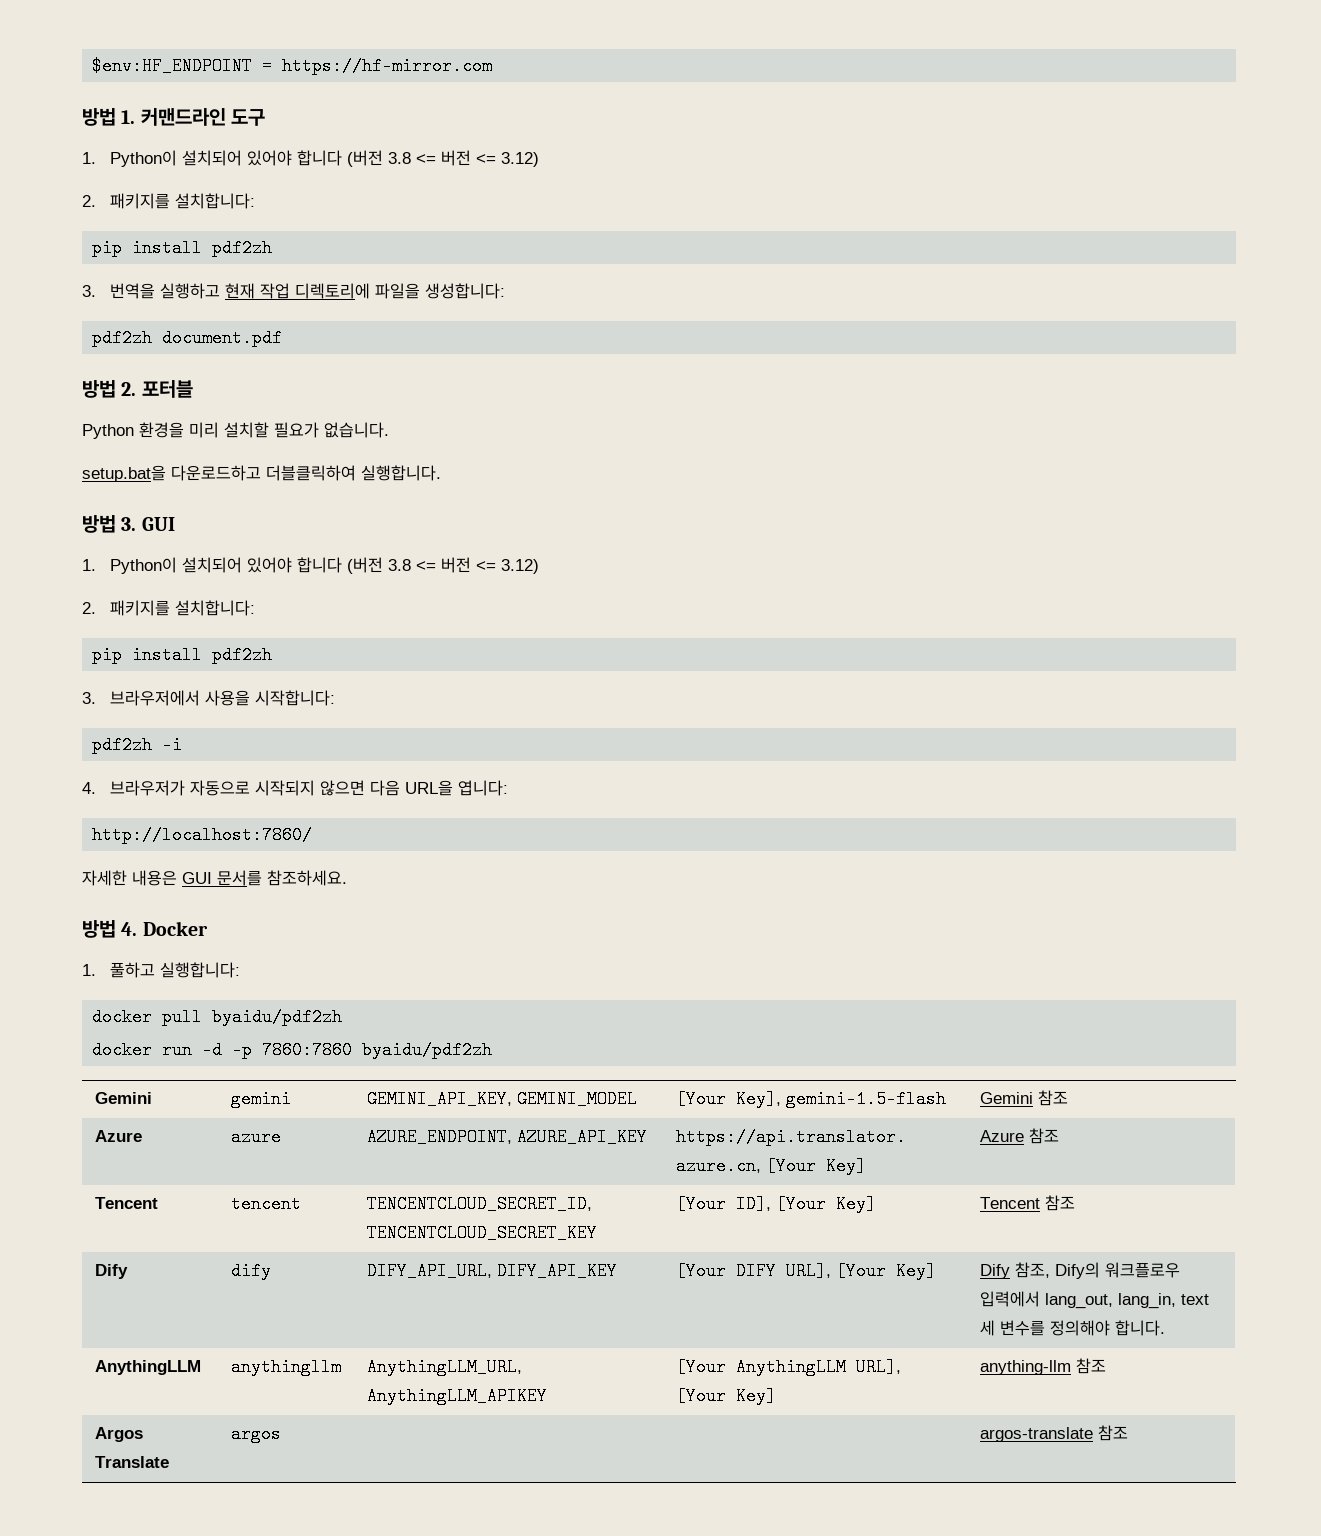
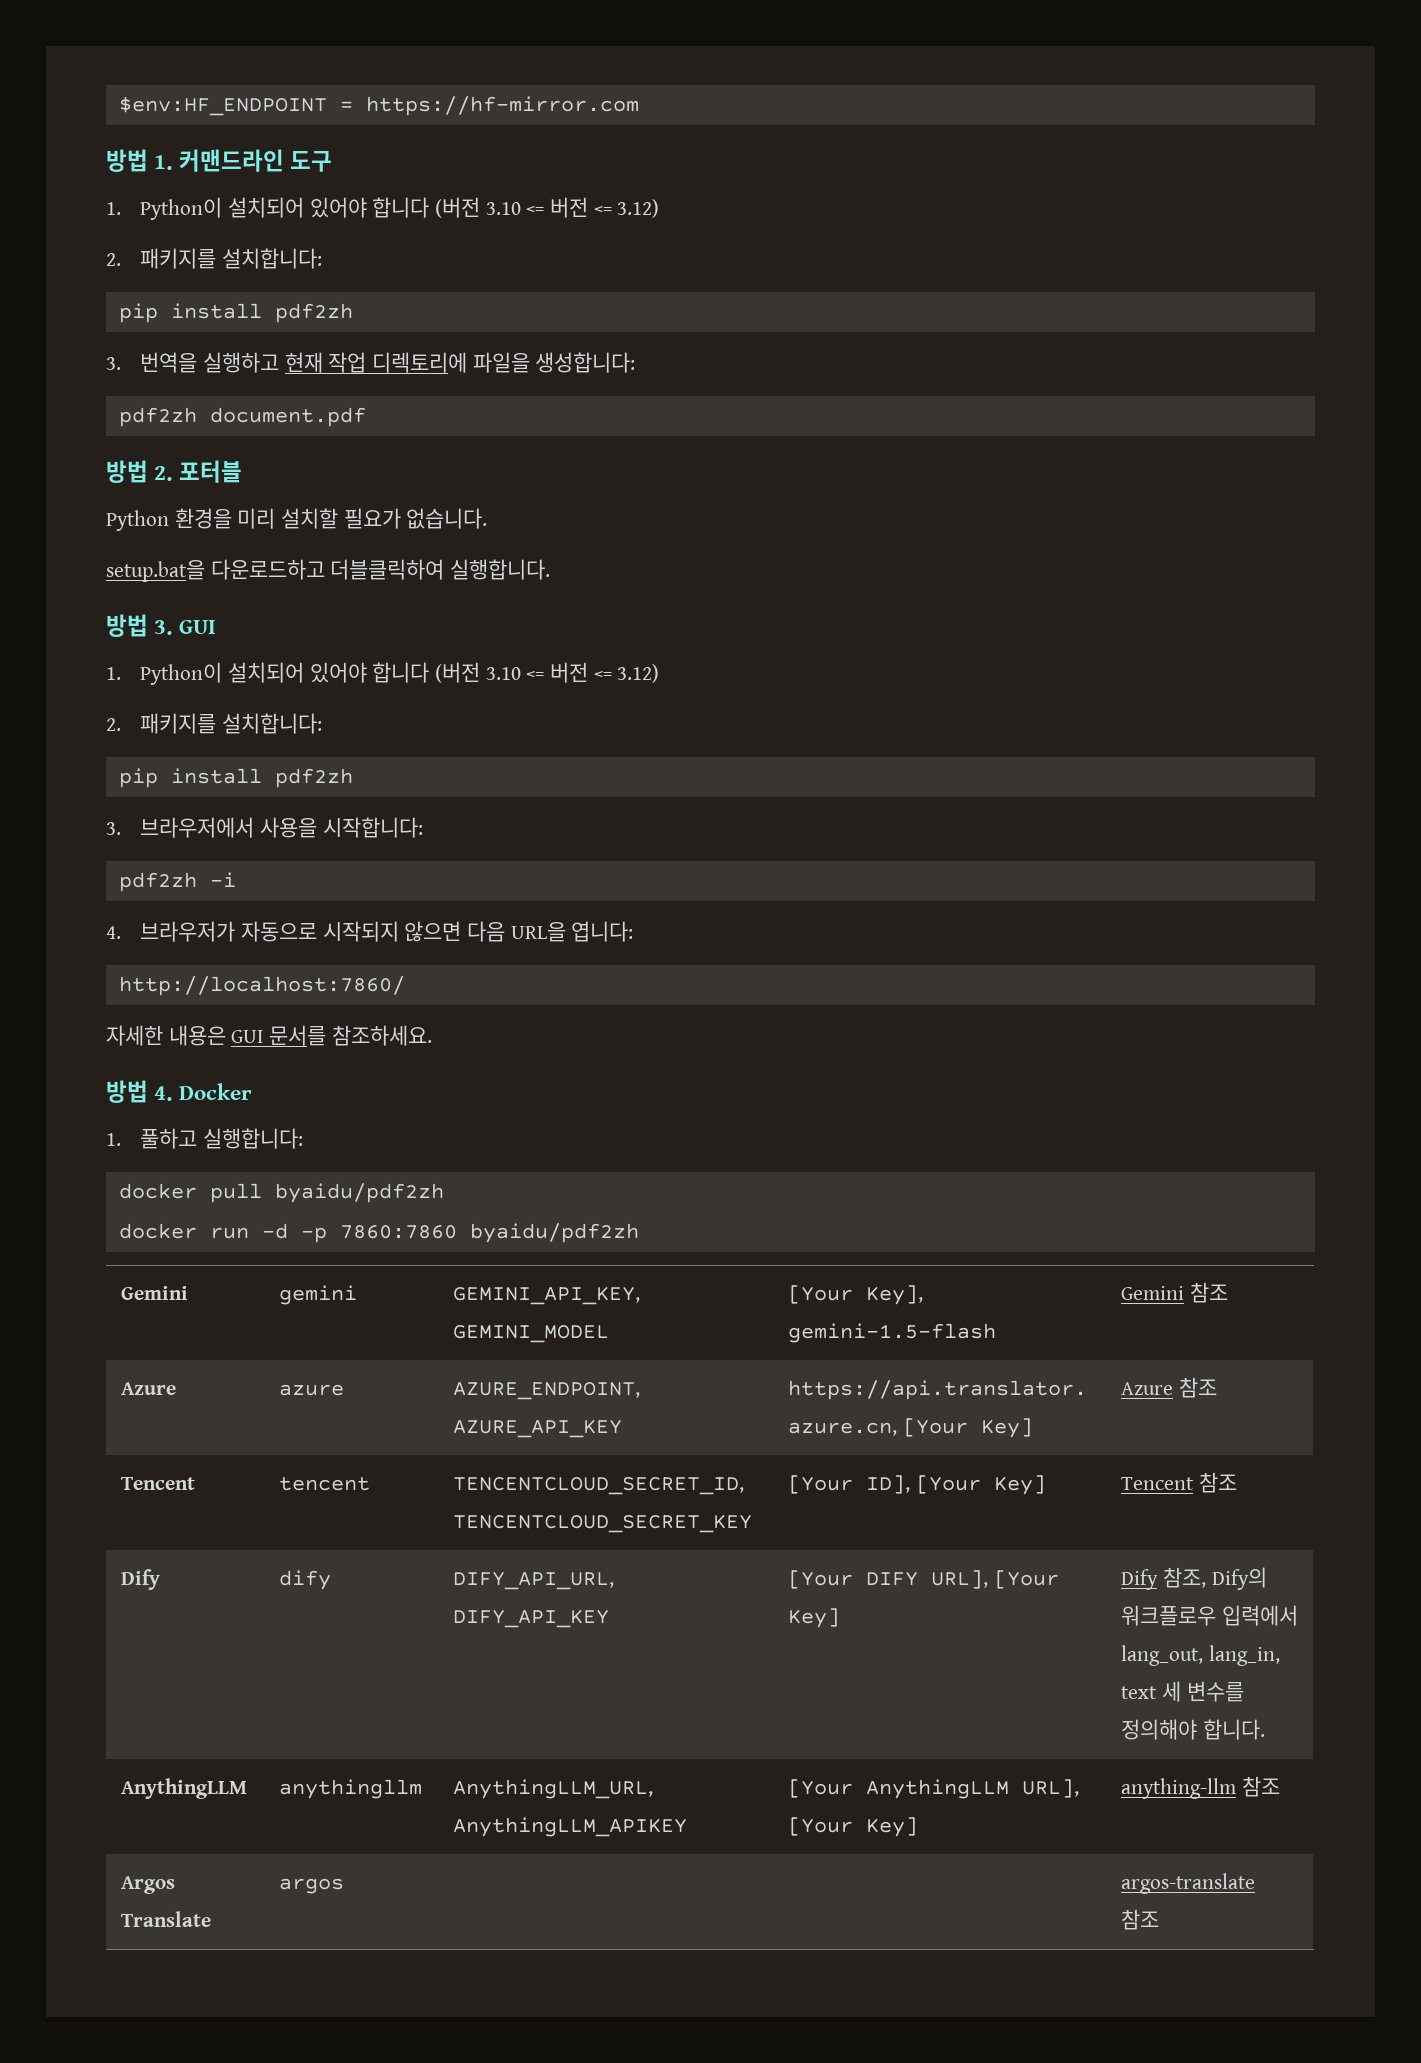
  방법 1. 커맨드라인 도구
- 1. Python이 설치되어 있어야 합니다 (버전 3.8 <= 버전 <= 3.12)
+ 1. Python이 설치되어 있어야 합니다 (버전 3.10 <= 버전 <= 3.12)
  방법 3. GUI
- 1. Python이 설치되어 있어야 합니다 (버전 3.8 <= 버전 <= 3.12)
+ 1. Python이 설치되어 있어야 합니다 (버전 3.10 <= 버전 <= 3.12)

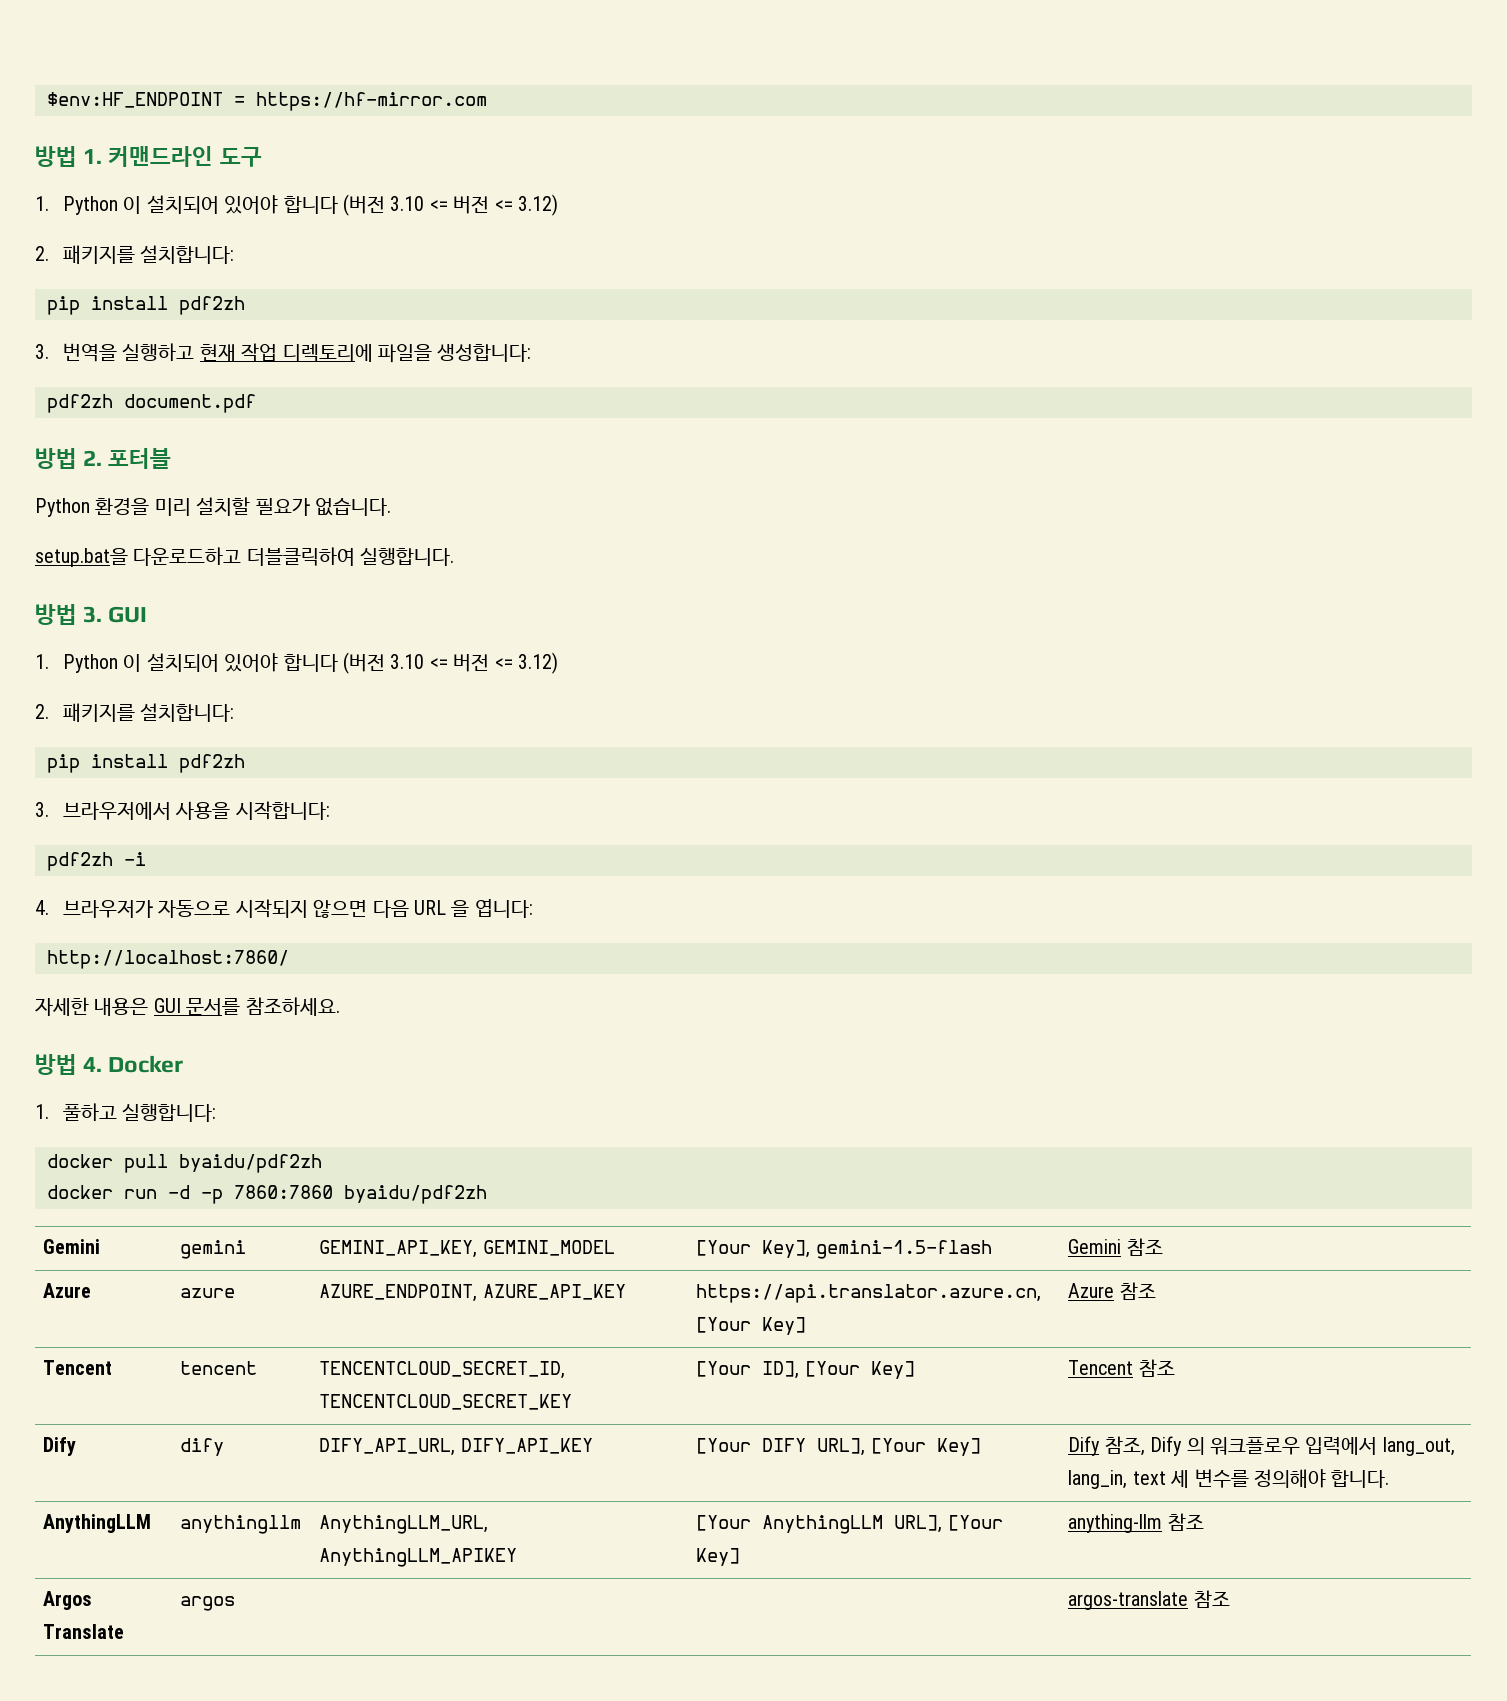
  방법 1. 커맨드라인 도구
- 1. Python이 설치되어 있어야 합니다 (버전 3.10 <= 버전 <= 3.12)
+ 1. Python 이 설치되어 있어야 합니다 (버전 3.10 <= 버전 <= 3.12)
  방법 3. GUI
- 1. Python이 설치되어 있어야 합니다 (버전 3.10 <= 버전 <= 3.12)
+ 1. Python 이 설치되어 있어야 합니다 (버전 3.10 <= 버전 <= 3.12)
- 4. 브라우저가 자동으로 시작되지 않으면 다음 URL을 엽니다:
+ 4. 브라우저가 자동으로 시작되지 않으면 다음 URL 을 엽니다:
- Dify | dify | DIFY_API_URL, DIFY_API_KEY | [Your DIFY URL], [Your Key] | Dify 참조, Dify의 워크플로우 입력에서 lang_out, lang_in, text 세 변수를 정의해야 합니다.
+ Dify | dify | DIFY_API_URL, DIFY_API_KEY | [Your DIFY URL], [Your Key] | Dify 참조, Dify 의 워크플로우 입력에서 lang_out, lang_in, text 세 변수를 정의해야 합니다.

